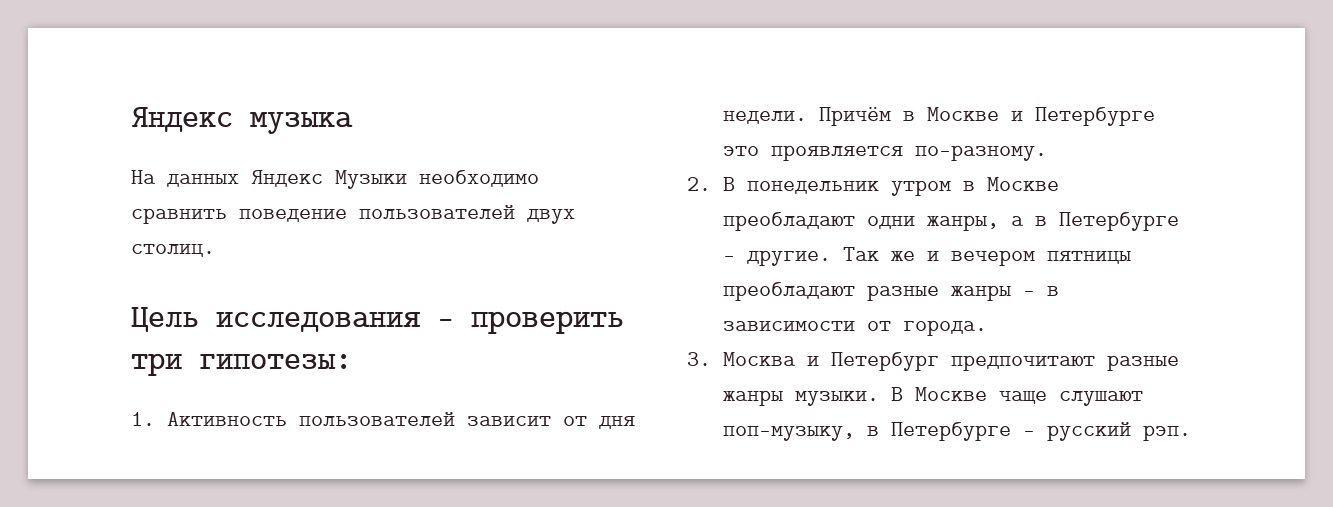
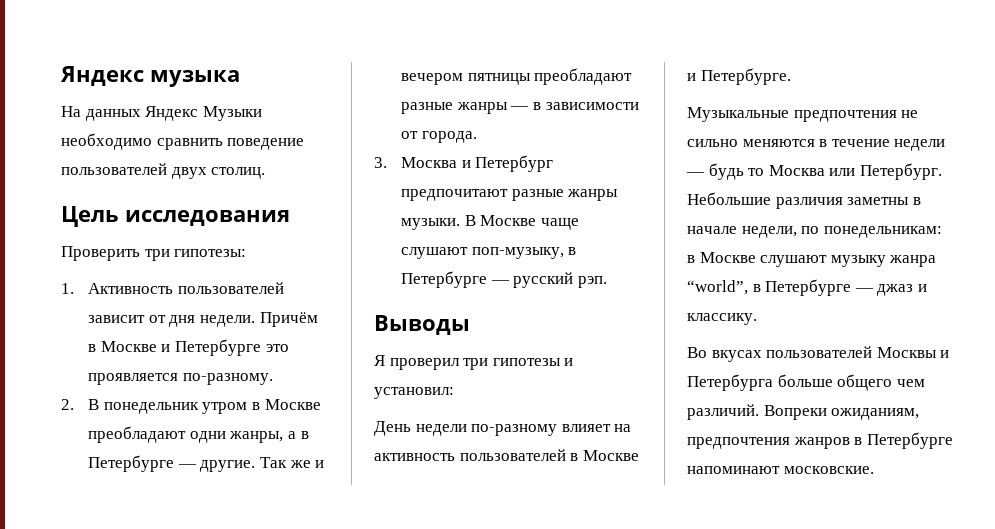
- Цель исследования — проверить три гипотезы:
+ Цель исследования
+ Проверить три гипотезы:
+ Выводы
+ Я проверил три гипотезы и установил:
+ День недели по-разному влияет на активность пользователей в Москве и Петербурге.
+ Музыкальные предпочтения не сильно меняются в течение недели — будь то Москва или Петербург. Небольшие различия заметны в начале недели, по понедельникам: в Москве слушают музыку жанра “world”, в Петербурге — джаз и классику.
+ Во вкусах пользователей Москвы и Петербурга больше общего чем различий. Вопреки ожиданиям, предпочтения жанров в Петербурге напоминают московские.

